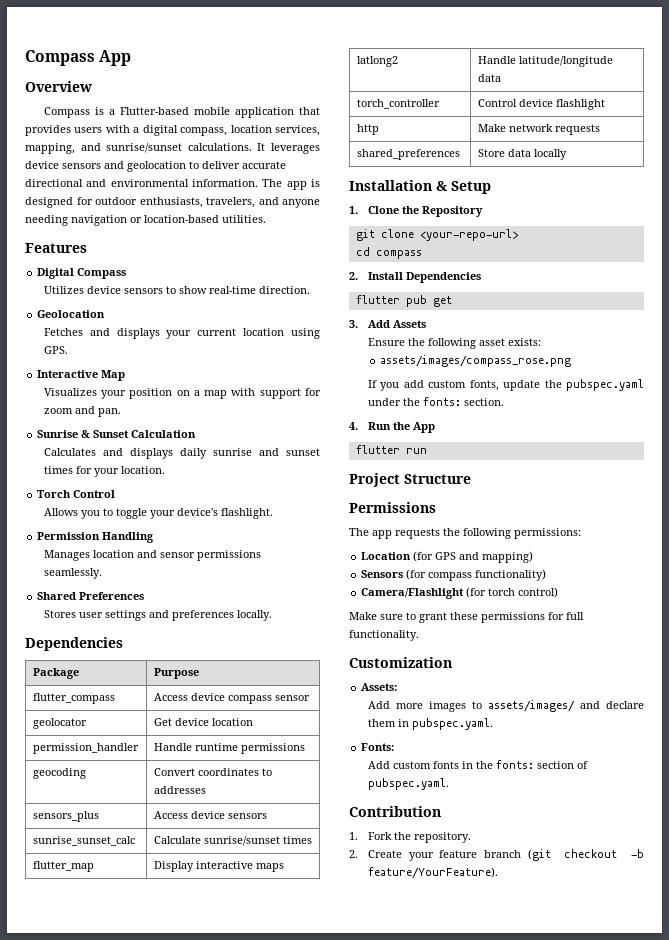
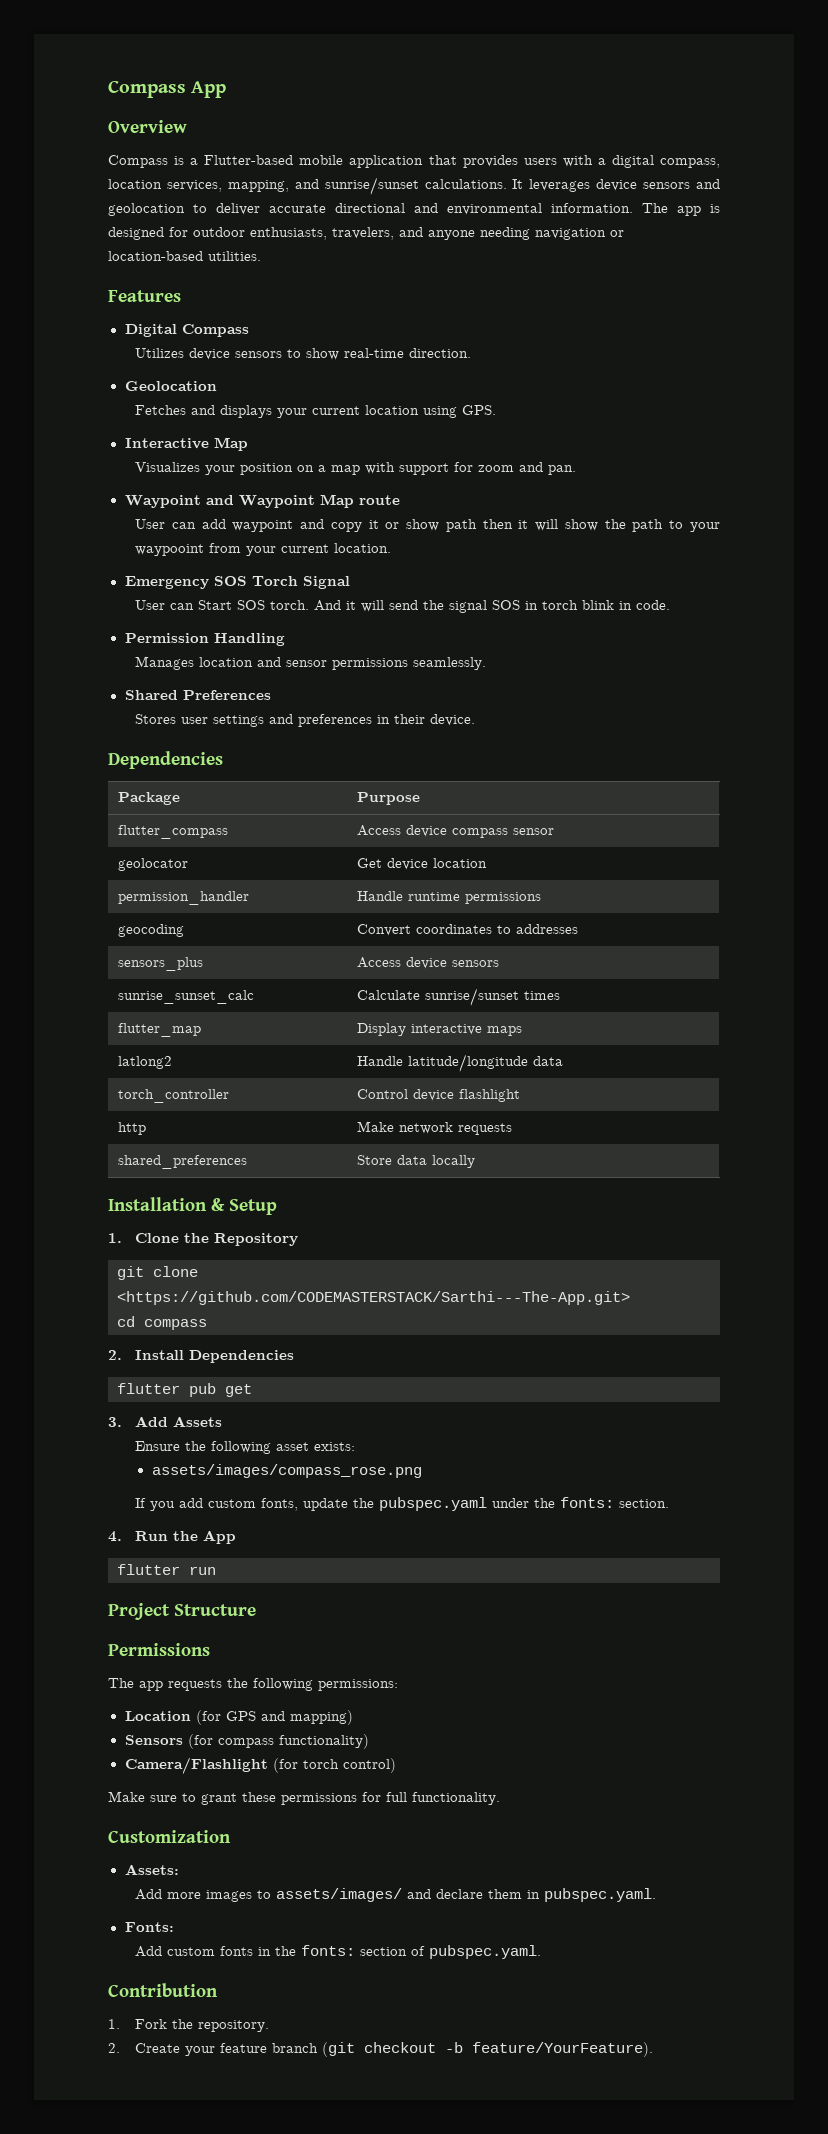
- Sunrise & Sunset Calculation
- Calculates and displays daily sunrise and sunset times for your location.
- Torch Control
- Allows you to toggle your device's flashlight.
+ Waypoint and Waypoint Map route
+ User can add waypoint and copy it or show path then it will show the path to your waypooint from your current location.
+ Emergency SOS Torch Signal
+ User can Start SOS torch. And it will send the signal SOS in torch blink in code.
- Stores user settings and preferences locally.
+ Stores user settings and preferences in their device.
- git clone <your-repo-url>
+ git clone <https://github.com/CODEMASTERSTACK/Sarthi---The-App.git>

